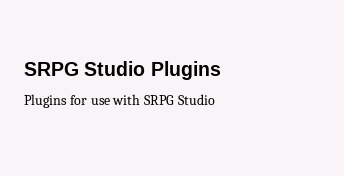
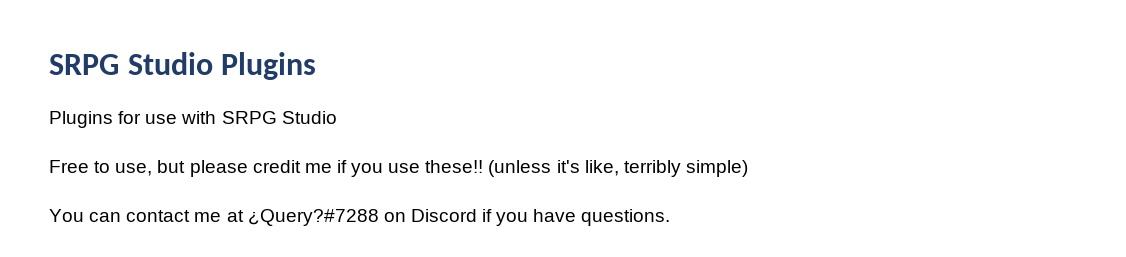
+ Free to use, but please credit me if you use these!! (unless it's like, terribly simple)
+ You can contact me at ¿Query?#7288 on Discord if you have questions.

